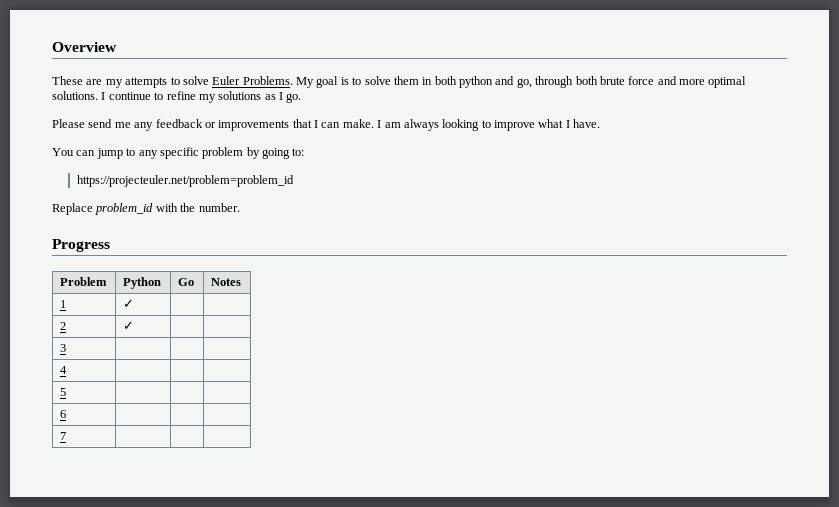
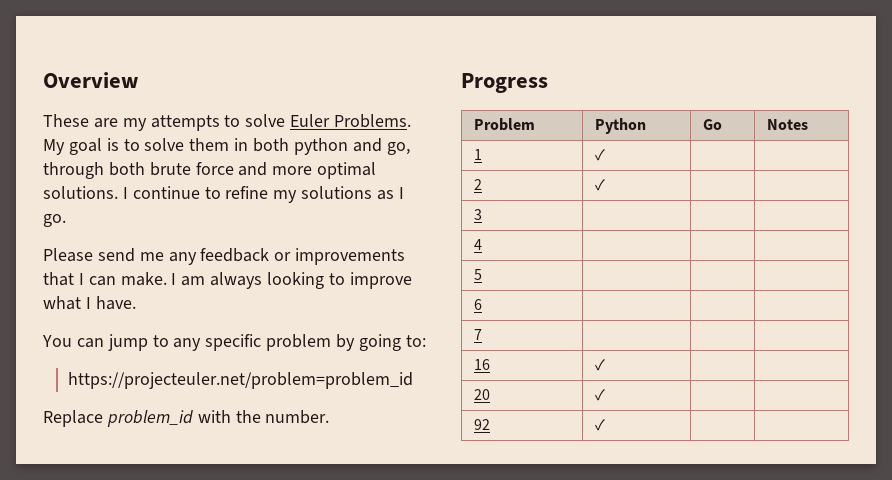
+ 16 | ✓ | |
+ 20 | ✓ | |
+ 92 | ✓ | |

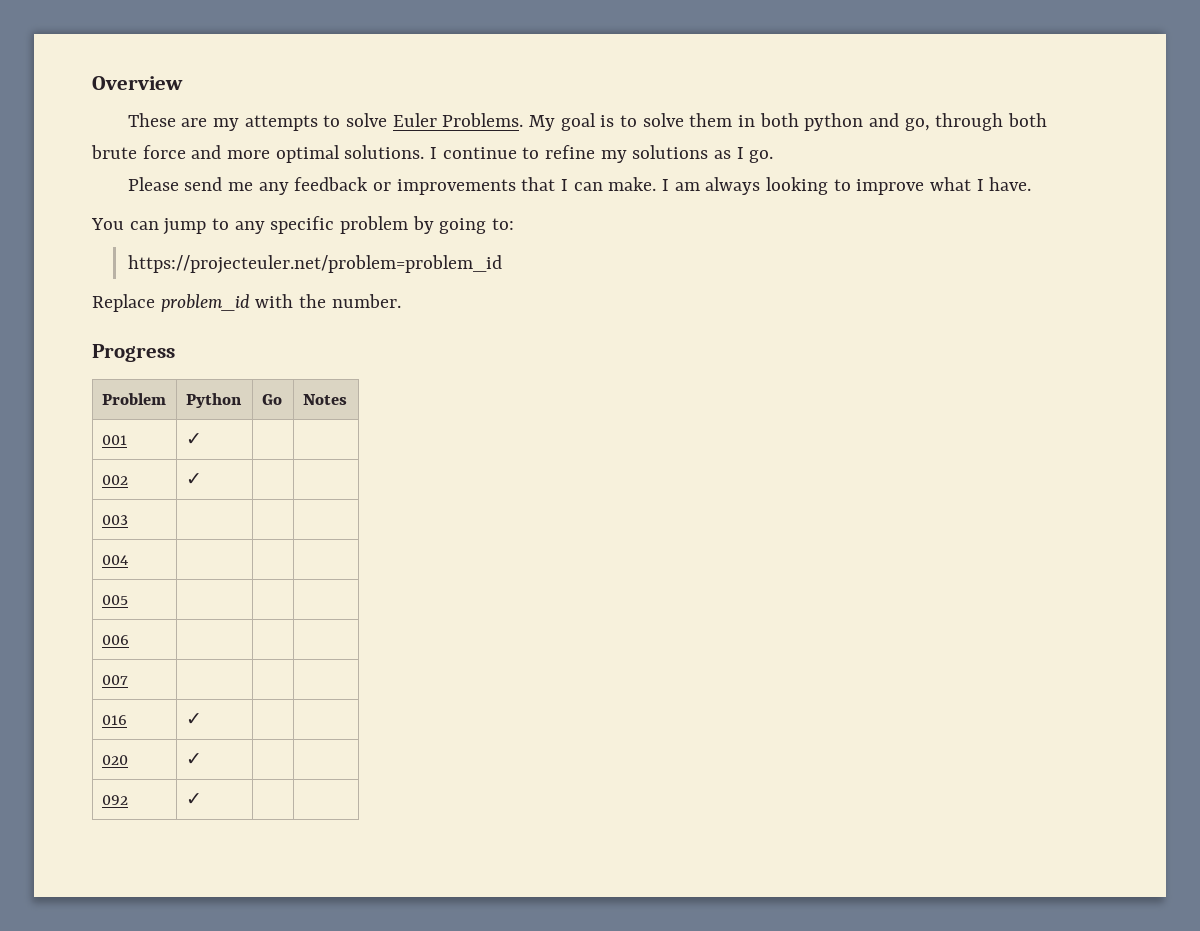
- 1 | ✓ | |
- 2 | ✓ | |
- 3 | | |
- 4 | | |
- 5 | | |
- 6 | | |
- 7 | | |
- 16 | ✓ | |
- 20 | ✓ | |
- 92 | ✓ | |
+ 001 | ✓ | |
+ 002 | ✓ | |
+ 003 | | |
+ 004 | | |
+ 005 | | |
+ 006 | | |
+ 007 | | |
+ 016 | ✓ | |
+ 020 | ✓ | |
+ 092 | ✓ | |

